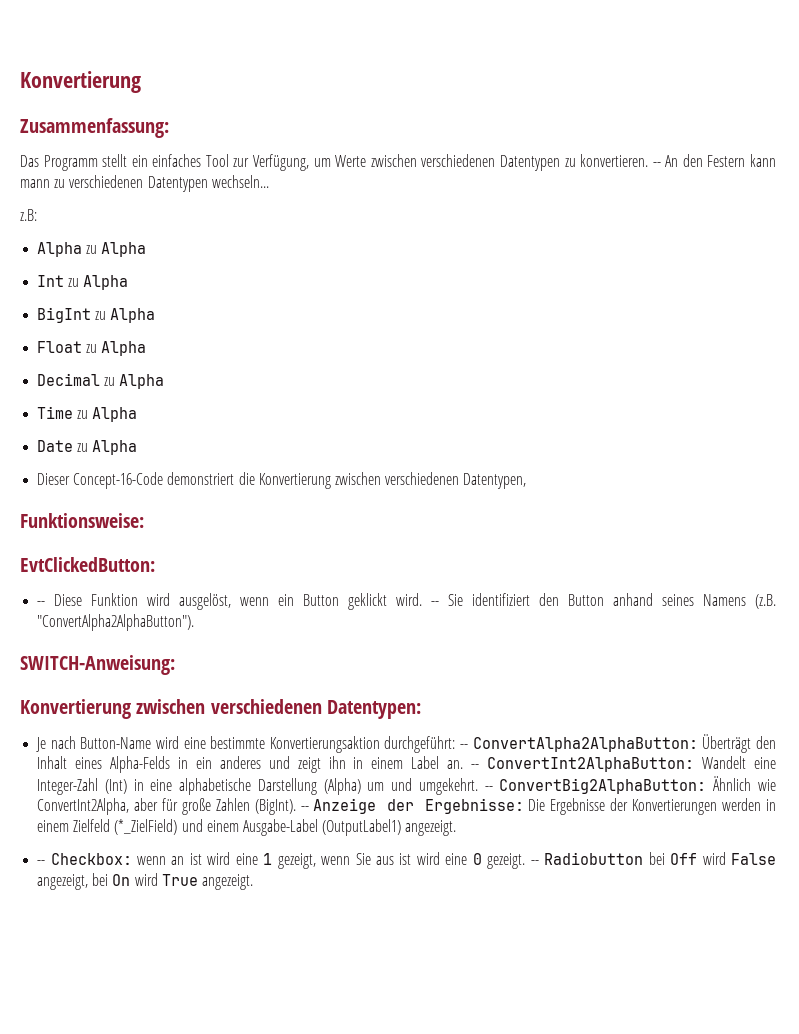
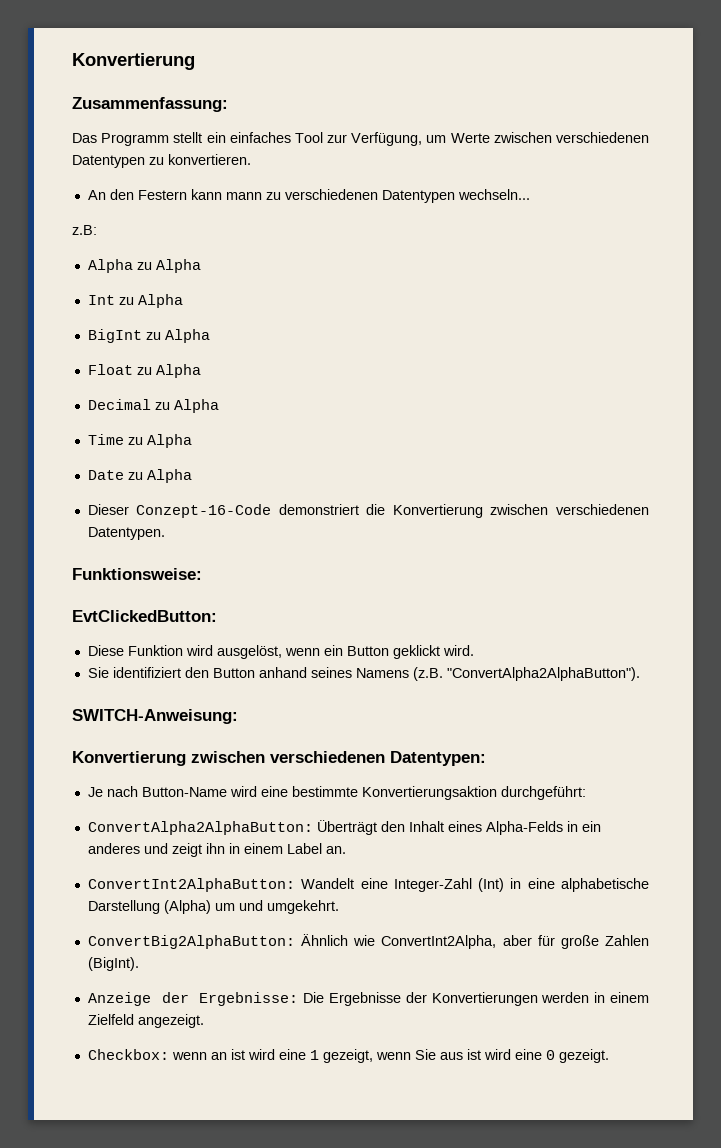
- Das Programm stellt ein einfaches Tool zur Verfügung, um Werte zwischen verschiedenen Datentypen zu konvertieren. -- An den Festern kann mann zu verschiedenen Datentypen wechseln...
+ Das Programm stellt ein einfaches Tool zur Verfügung, um Werte zwischen verschiedenen Datentypen zu konvertieren.
+ An den Festern kann mann zu verschiedenen Datentypen wechseln...
- Dieser Concept-16-Code demonstriert die Konvertierung zwischen verschiedenen Datentypen,
+ Dieser Conzept-16-Code demonstriert die Konvertierung zwischen verschiedenen Datentypen.
- -- Diese Funktion wird ausgelöst, wenn ein Button geklickt wird. -- Sie identifiziert den Button anhand seines Namens (z.B. "ConvertAlpha2AlphaButton").
+ Diese Funktion wird ausgelöst, wenn ein Button geklickt wird.
+ Sie identifiziert den Button anhand seines Namens (z.B. "ConvertAlpha2AlphaButton").
- Je nach Button-Name wird eine bestimmte Konvertierungsaktion durchgeführt: -- ConvertAlpha2AlphaButton: Überträgt den Inhalt eines Alpha-Felds in ein anderes und zeigt ihn in einem Label an. -- ConvertInt2AlphaButton: Wandelt eine Integer-Zahl (Int) in eine alphabetische Darstellung (Alpha) um und umgekehrt. -- ConvertBig2AlphaButton: Ähnlich wie ConvertInt2Alpha, aber für große Zahlen (BigInt). -- Anzeige der Ergebnisse: Die Ergebnisse der Konvertierungen werden in einem Zielfeld (*_ZielField) und einem Ausgabe-Label (OutputLabel1) angezeigt.
+ Je nach Button-Name wird eine bestimmte Konvertierungsaktion durchgeführt:
+ ConvertAlpha2AlphaButton: Überträgt den Inhalt eines Alpha-Felds in ein anderes und zeigt ihn in einem Label an.
+ ConvertInt2AlphaButton: Wandelt eine Integer-Zahl (Int) in eine alphabetische Darstellung (Alpha) um und umgekehrt.
+ ConvertBig2AlphaButton: Ähnlich wie ConvertInt2Alpha, aber für große Zahlen (BigInt).
+ Anzeige der Ergebnisse: Die Ergebnisse der Konvertierungen werden in einem Zielfeld angezeigt.
- -- Checkbox: wenn an ist wird eine 1 gezeigt, wenn Sie aus ist wird eine 0 gezeigt. -- Radiobutton bei Off wird False angezeigt, bei On wird True angezeigt.
+ Checkbox: wenn an ist wird eine 1 gezeigt, wenn Sie aus ist wird eine 0 gezeigt.

